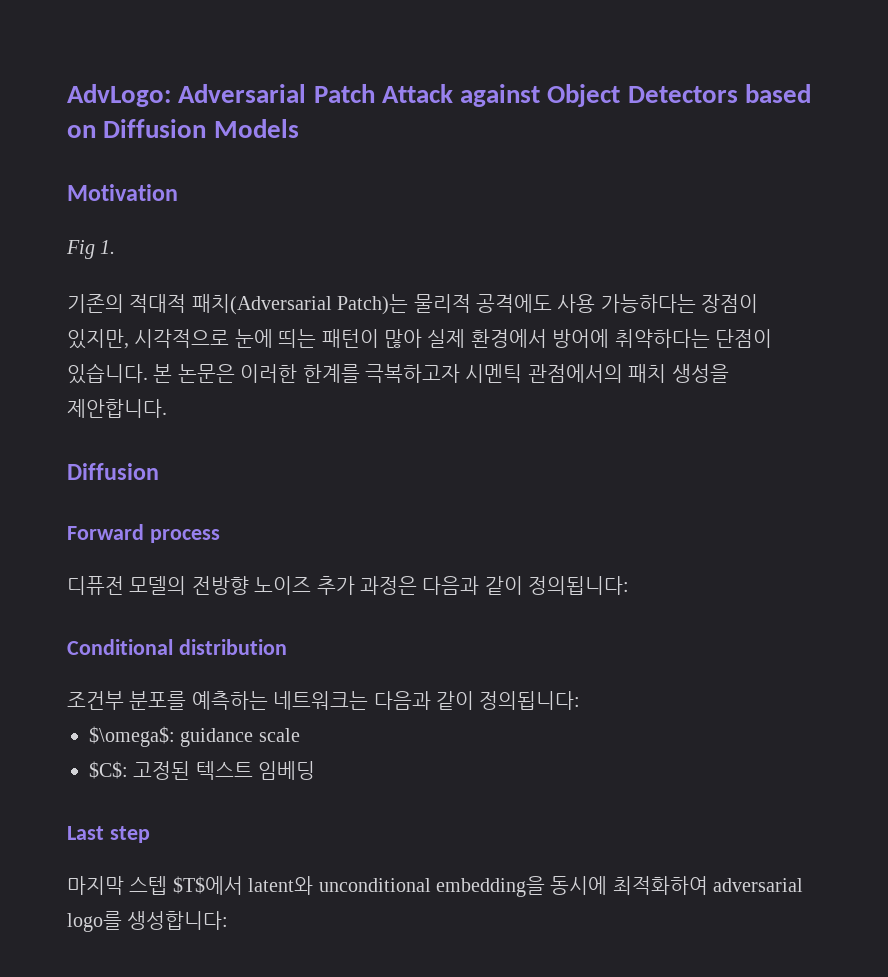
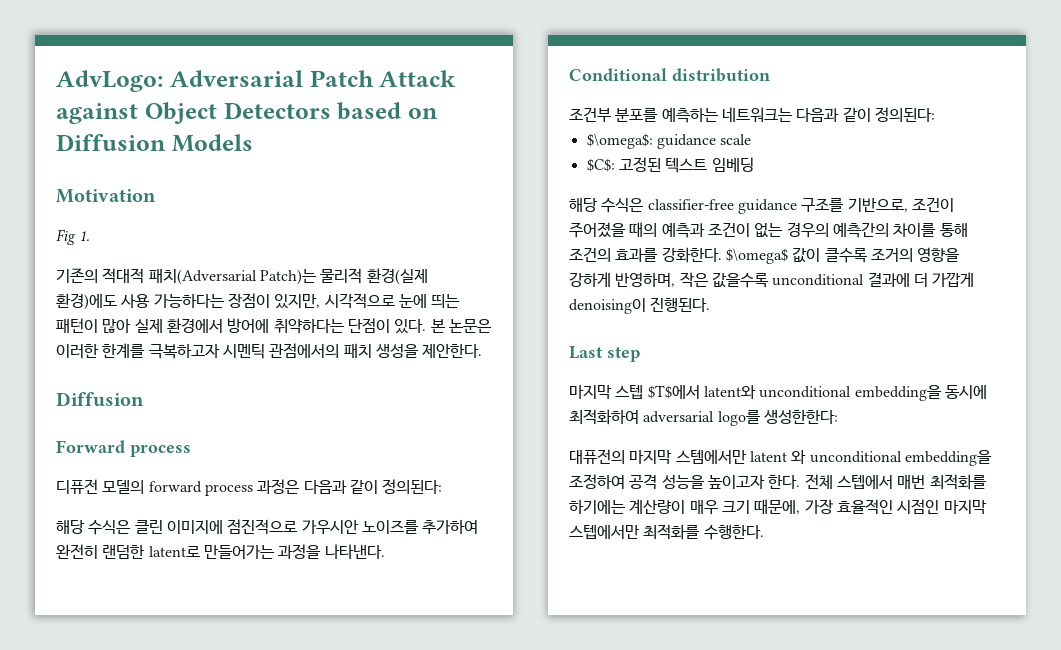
- 기존의 적대적 패치(Adversarial Patch)는 물리적 공격에도 사용 가능하다는 장점이 있지만, 시각적으로 눈에 띄는 패턴이 많아 실제 환경에서 방어에 취약하다는 단점이 있습니다.
+ 기존의 적대적 패치(Adversarial Patch)는 물리적 환경(실제 환경)에도 사용 가능하다는 장점이 있지만, 시각적으로 눈에 띄는 패턴이 많아 실제 환경에서 방어에 취약하다는 단점이 있다.
- 본 논문은 이러한 한계를 극복하고자 시멘틱 관점에서의 패치 생성을 제안합니다.
+ 본 논문은 이러한 한계를 극복하고자 시멘틱 관점에서의 패치 생성을 제안한다.
- 디퓨전 모델의 전방향 노이즈 추가 과정은 다음과 같이 정의됩니다:
+ 디퓨전 모델의 forward process 과정은 다음과 같이 정의된다:
+ 해당 수식은 클린 이미지에 점진적으로 가우시안 노이즈를 추가하여 완전히 랜덤한 latent로 만들어가는 과정을 나타낸다.
- 조건부 분포를 예측하는 네트워크는 다음과 같이 정의됩니다:
+ 조건부 분포를 예측하는 네트워크는 다음과 같이 정의된다:
+ 해당 수식은 classifier-free guidance 구조를 기반으로, 조건이 주어졌을 때의 예측과 조건이 없는 경우의 예측간의 차이를 통해 조건의 효과를 강화한다. $\omega$ 값이 클수록 조거의 영향을 강하게 반영하며, 작은 값을수록 unconditional 결과에 더 가깝게 denoising이 진행된다.
- 마지막 스텝 $T$에서 latent와 unconditional embedding을 동시에 최적화하여 adversarial logo를 생성합니다:
+ 마지막 스텝 $T$에서 latent와 unconditional embedding을 동시에 최적화하여 adversarial logo를 생성한한다:
+ 대퓨전의 마지막 스템에서만 latent 와 unconditional embedding을 조정하여 공격 성능을 높이고자 한다. 전체 스텝에서 매번 최적화를 하기에는 계산량이 매우 크기 때문에, 가장 효율적인 시점인 마지막 스텝에서만 최적화를 수행한다.

